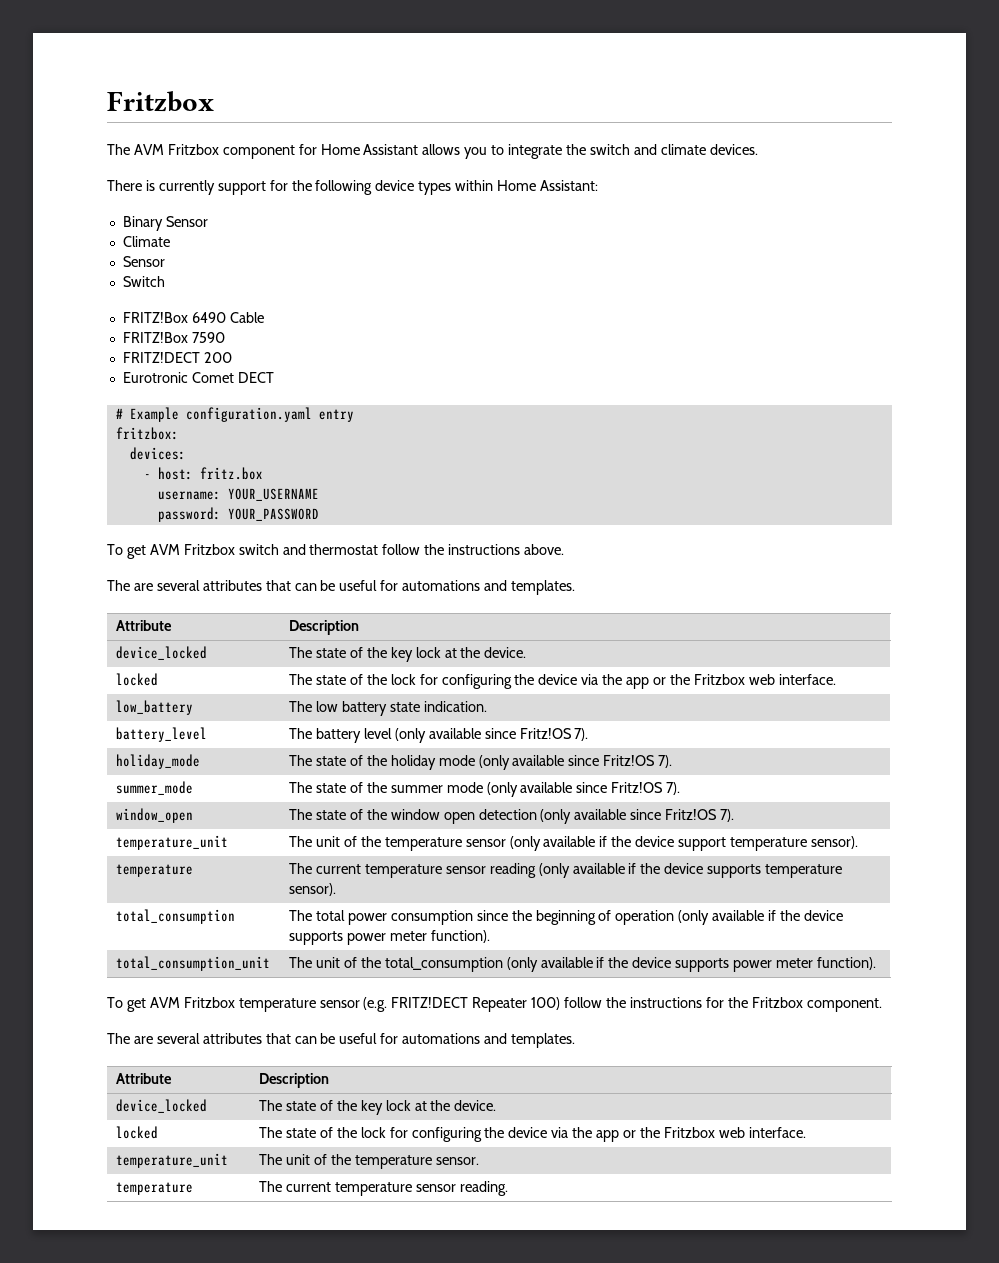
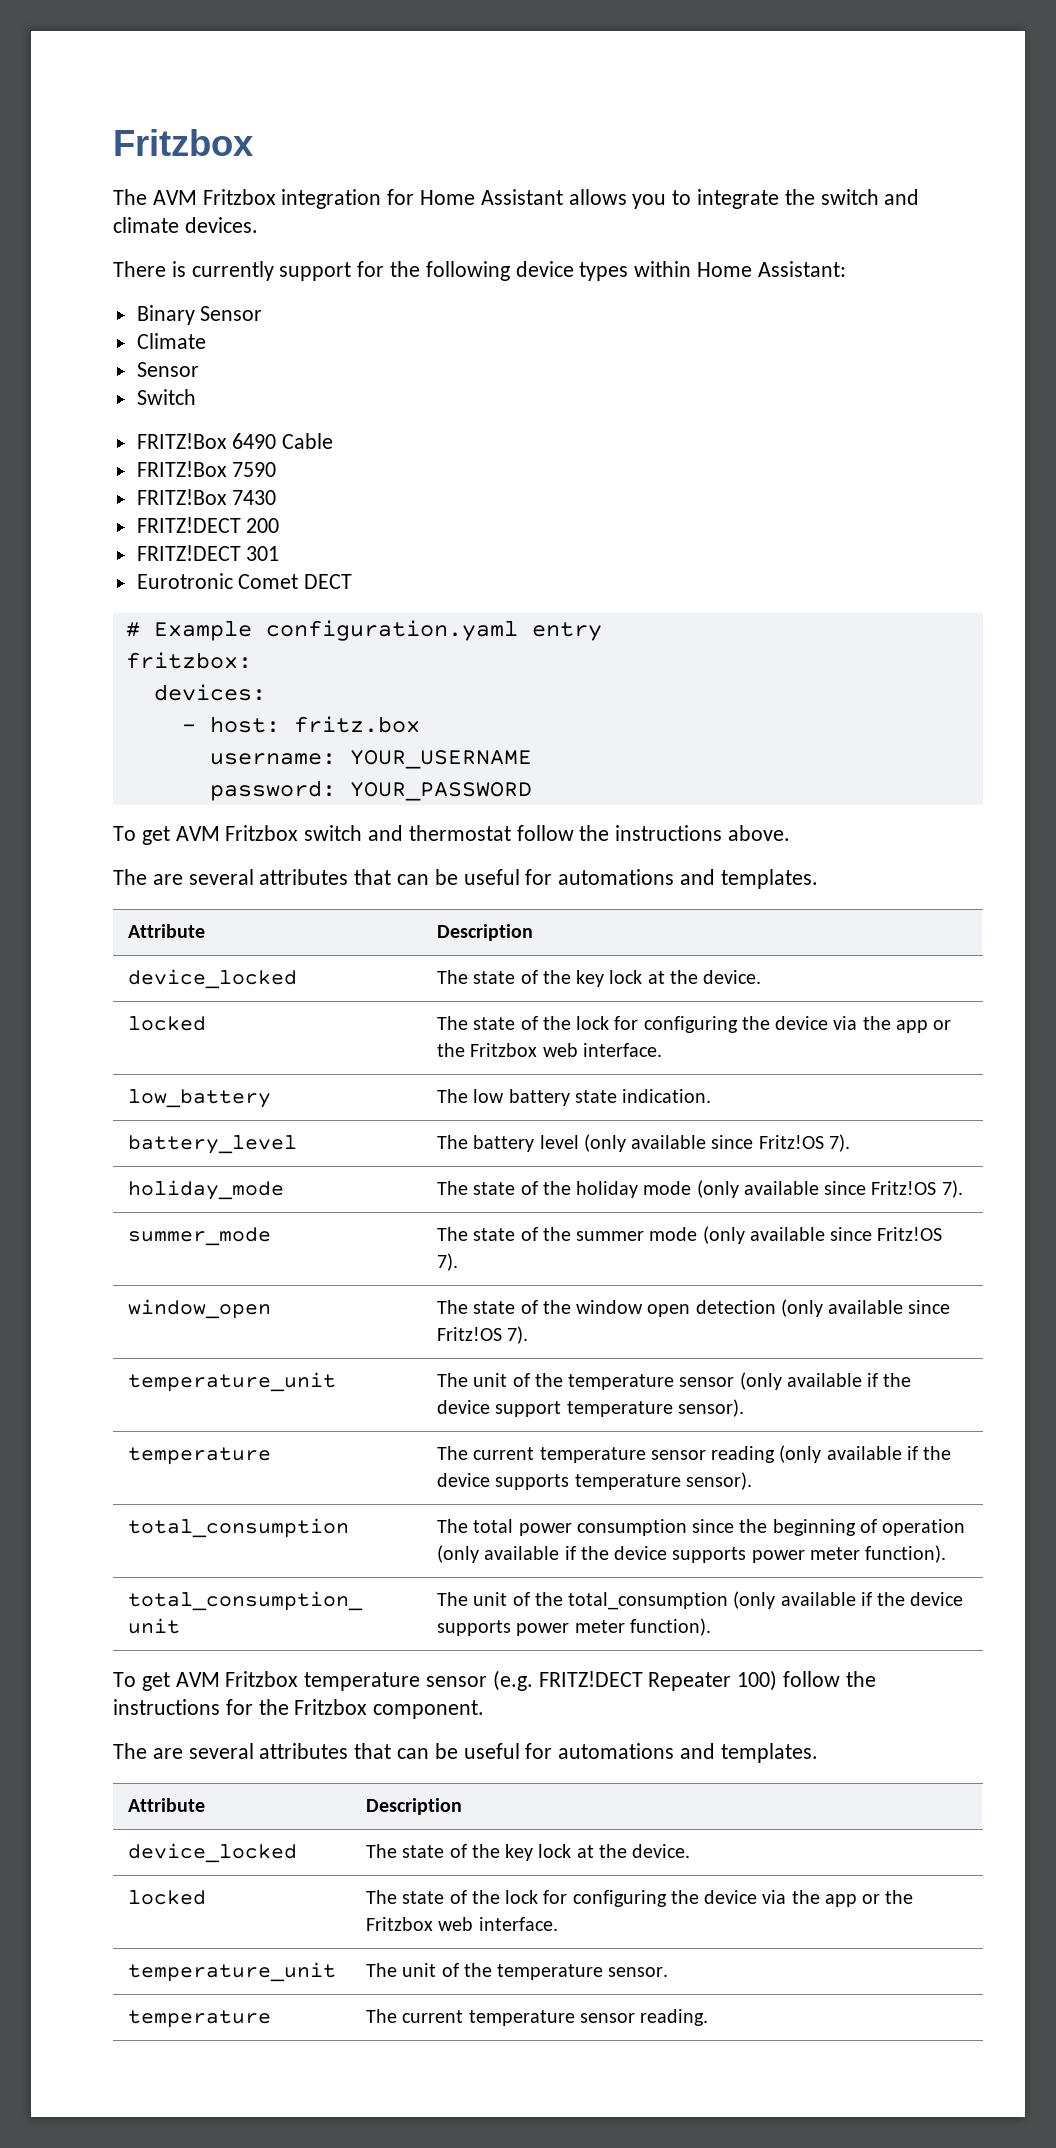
- The AVM Fritzbox component for Home Assistant allows you to integrate the switch and climate devices.
+ The AVM Fritzbox integration for Home Assistant allows you to integrate the switch and climate devices.
+ FRITZ!Box 7430
+ FRITZ!DECT 301

